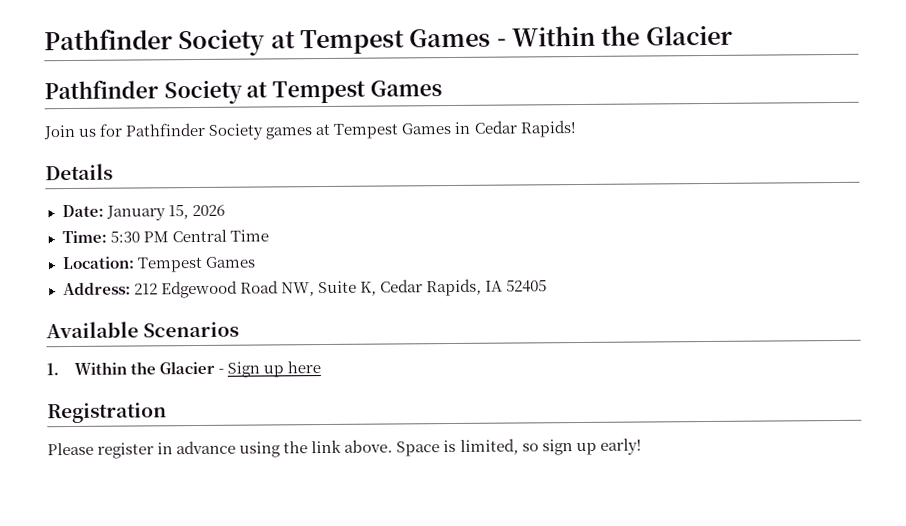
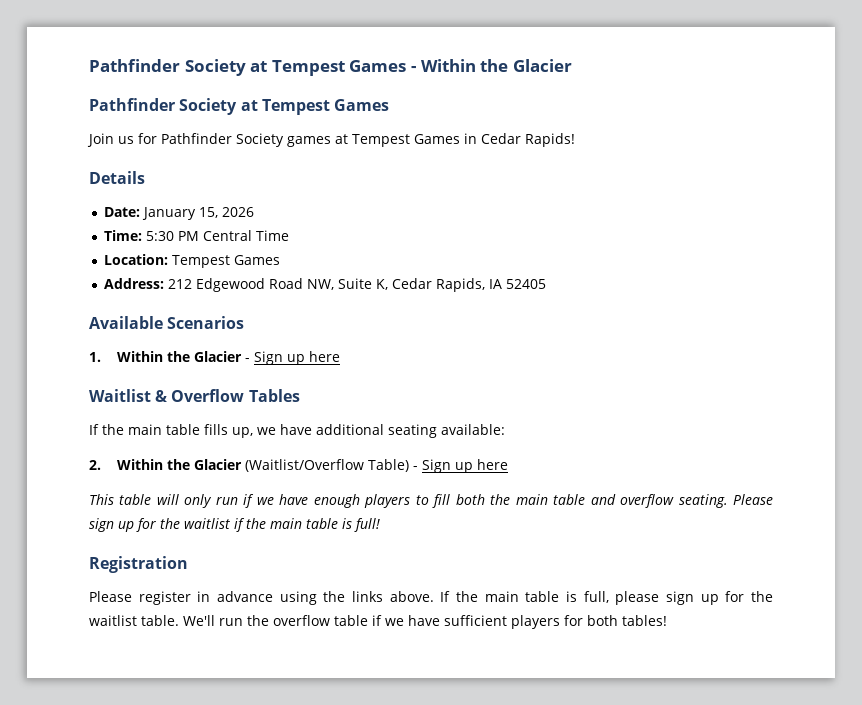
+ Waitlist & Overflow Tables
+ If the main table fills up, we have additional seating available:
+ 2. Within the Glacier (Waitlist/Overflow Table) - Sign up here
+ This table will only run if we have enough players to fill both the main table and overflow seating. Please sign up for the waitlist if the main table is full!
- Please register in advance using the link above. Space is limited, so sign up early!
+ Please register in advance using the links above. If the main table is full, please sign up for the waitlist table. We'll run the overflow table if we have sufficient players for both tables!

